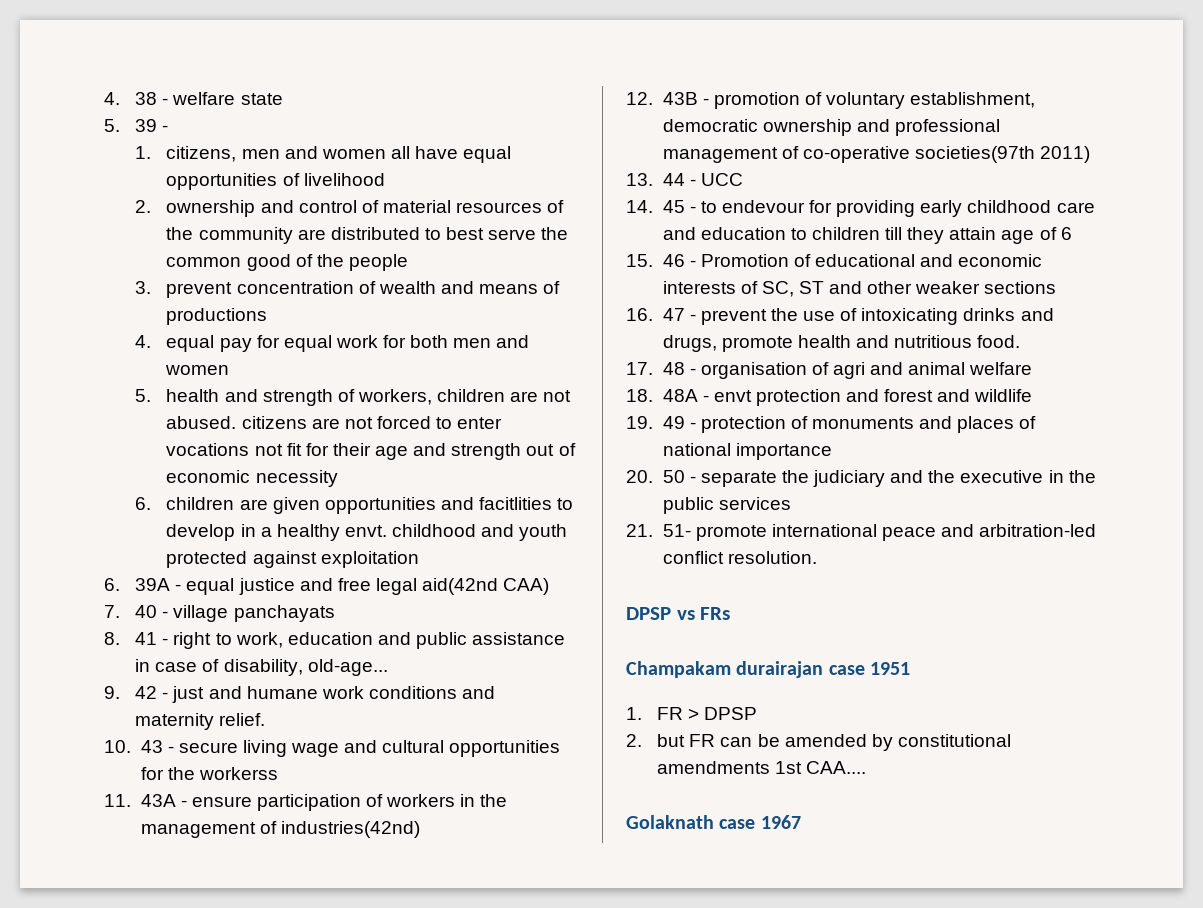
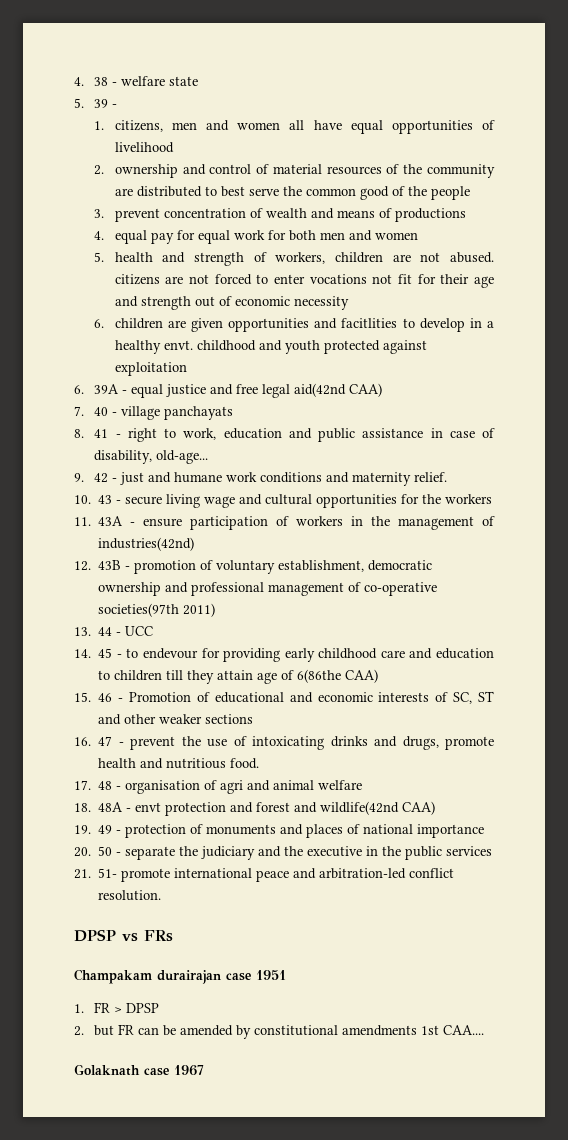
- 10. 43 - secure living wage and cultural opportunities for the workerss
+ 10. 43 - secure living wage and cultural opportunities for the workers
- 14. 45 - to endevour for providing early childhood care and education to children till they attain age of 6
+ 14. 45 - to endevour for providing early childhood care and education to children till they attain age of 6(86the CAA)
- 18. 48A - envt protection and forest and wildlife
+ 18. 48A - envt protection and forest and wildlife(42nd CAA)

